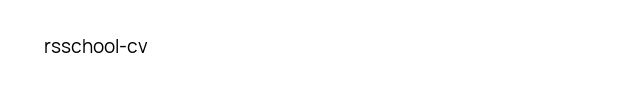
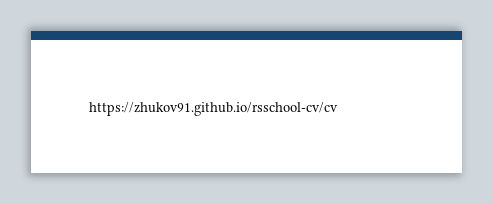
- rsschool-cv
+ https://zhukov91.github.io/rsschool-cv/cv

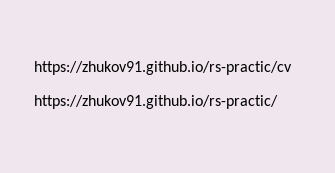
- https://zhukov91.github.io/rsschool-cv/cv
+ https://zhukov91.github.io/rs-practic/cv
+ https://zhukov91.github.io/rs-practic/

